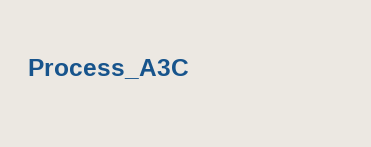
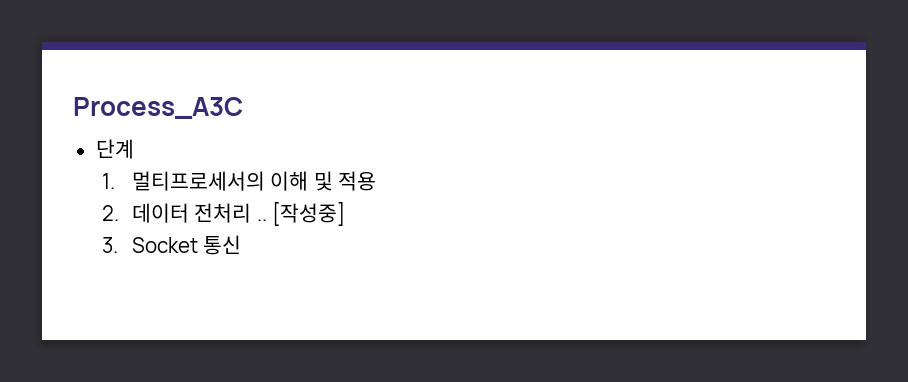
+ 단계
+ 1. 멀티프로세서의 이해 및 적용
+ 2. 데이터 전처리 .. [작성중]
+ 3. Socket 통신

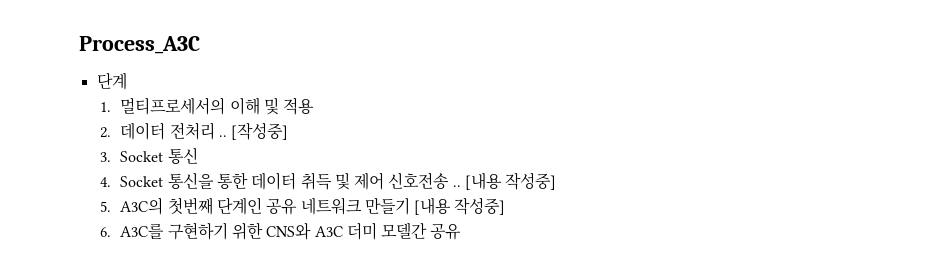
+ 4. Socket 통신을 통한 데이터 취득 및 제어 신호전송 .. [내용 작성중]
+ 5. A3C의 첫번째 단계인 공유 네트워크 만들기 [내용 작성중]
+ 6. A3C를 구현하기 위한 CNS와 A3C 더미 모델간 공유

